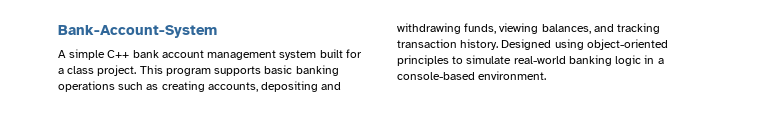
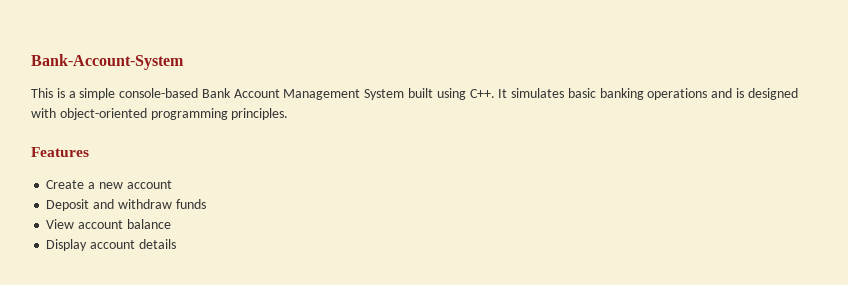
- A simple C++ bank account management system built for a class project. This program supports basic banking operations such as creating accounts, depositing and withdrawing funds, viewing balances, and tracking transaction history. Designed using object-oriented principles to simulate real-world banking logic in a console-based environment.
+ This is a simple console-based Bank Account Management System built using C++. It simulates basic banking operations and is designed with object-oriented programming principles.
+ Features
+ Create a new account
+ Deposit and withdraw funds
+ View account balance
+ Display account details

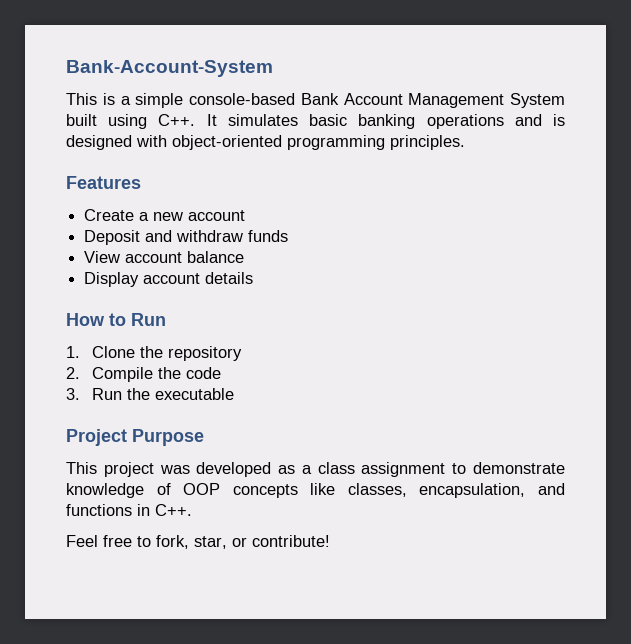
+ How to Run
+ 1. Clone the repository
+ 2. Compile the code
+ 3. Run the executable
+ Project Purpose
+ This project was developed as a class assignment to demonstrate knowledge of OOP concepts like classes, encapsulation, and functions in C++.
+ Feel free to fork, star, or contribute!

